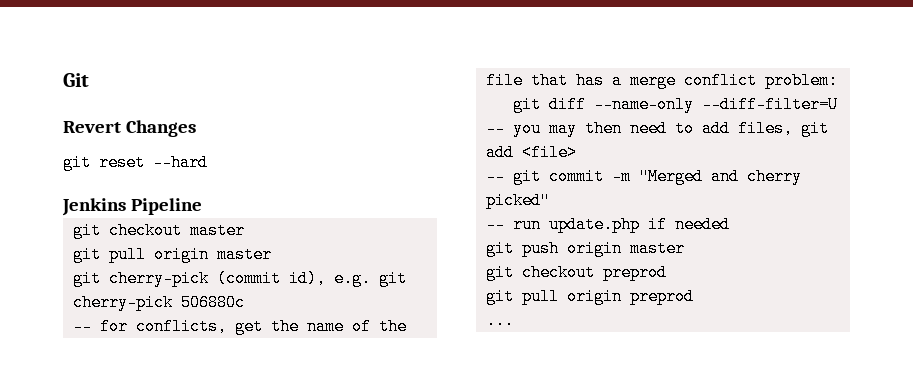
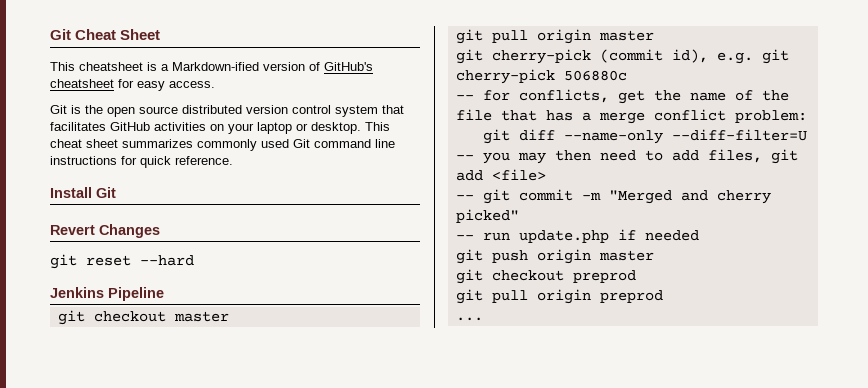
- Git
+ Git Cheat Sheet
+ This cheatsheet is a Markdown-ified version of GitHub's cheatsheet for easy access.
+ Git is the open source distributed version control system that facilitates GitHub activities on your laptop or desktop. This cheat sheet summarizes commonly used Git command line instructions for quick reference.
+ Install Git

